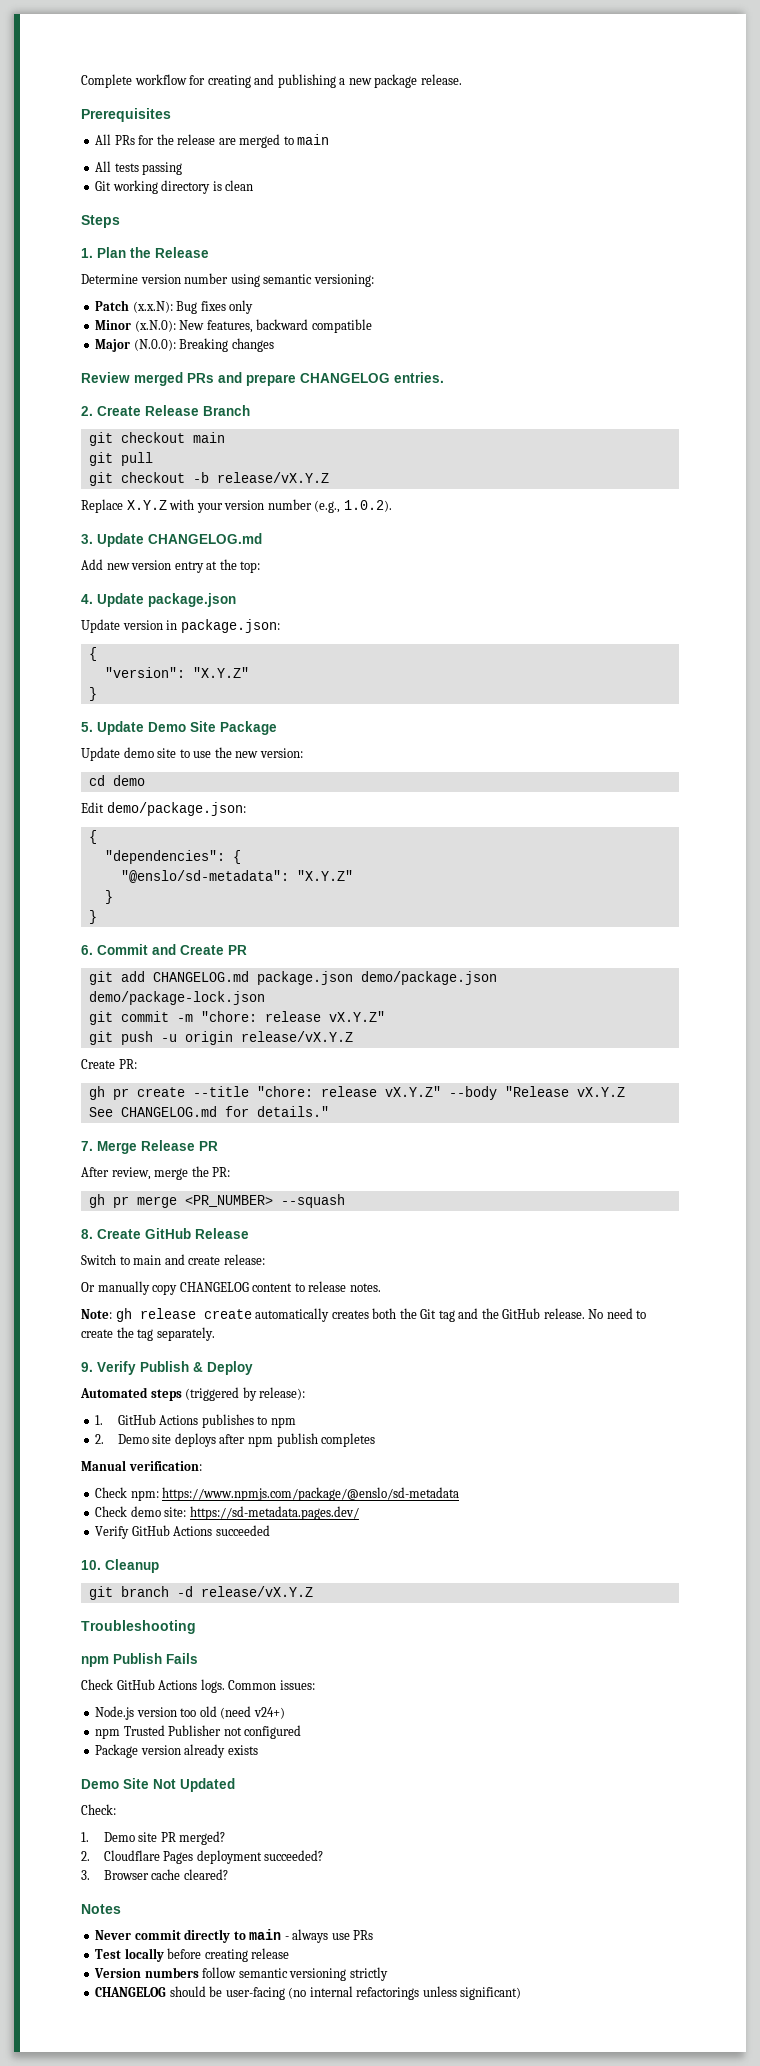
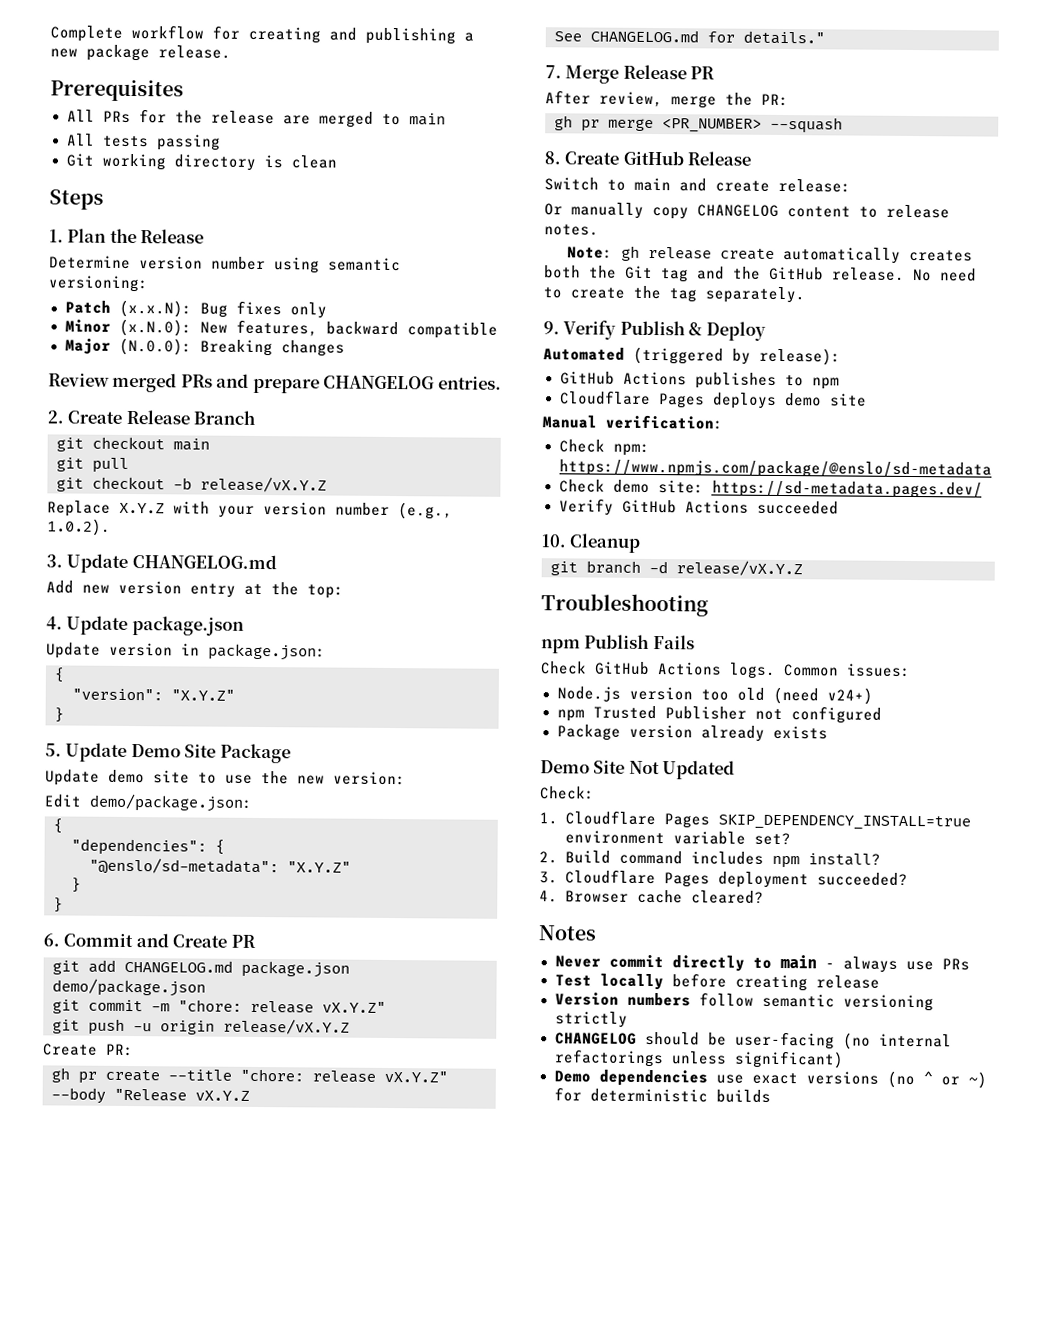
- cd demo
- git add CHANGELOG.md package.json demo/package.json demo/package-lock.json
+ git add CHANGELOG.md package.json demo/package.json
- Automated steps (triggered by release):
+ Automated (triggered by release):
- 1. GitHub Actions publishes to npm
+ GitHub Actions publishes to npm
- 2. Demo site deploys after npm publish completes
+ Cloudflare Pages deploys demo site
- 1. Demo site PR merged?
- 2. Cloudflare Pages deployment succeeded?
+ 1. Cloudflare Pages SKIP_DEPENDENCY_INSTALL=true environment variable set?
+ 2. Build command includes npm install?
+ 3. Cloudflare Pages deployment succeeded?
- 3. Browser cache cleared?
+ 4. Browser cache cleared?
+ Demo dependencies use exact versions (no ^ or ~) for deterministic builds

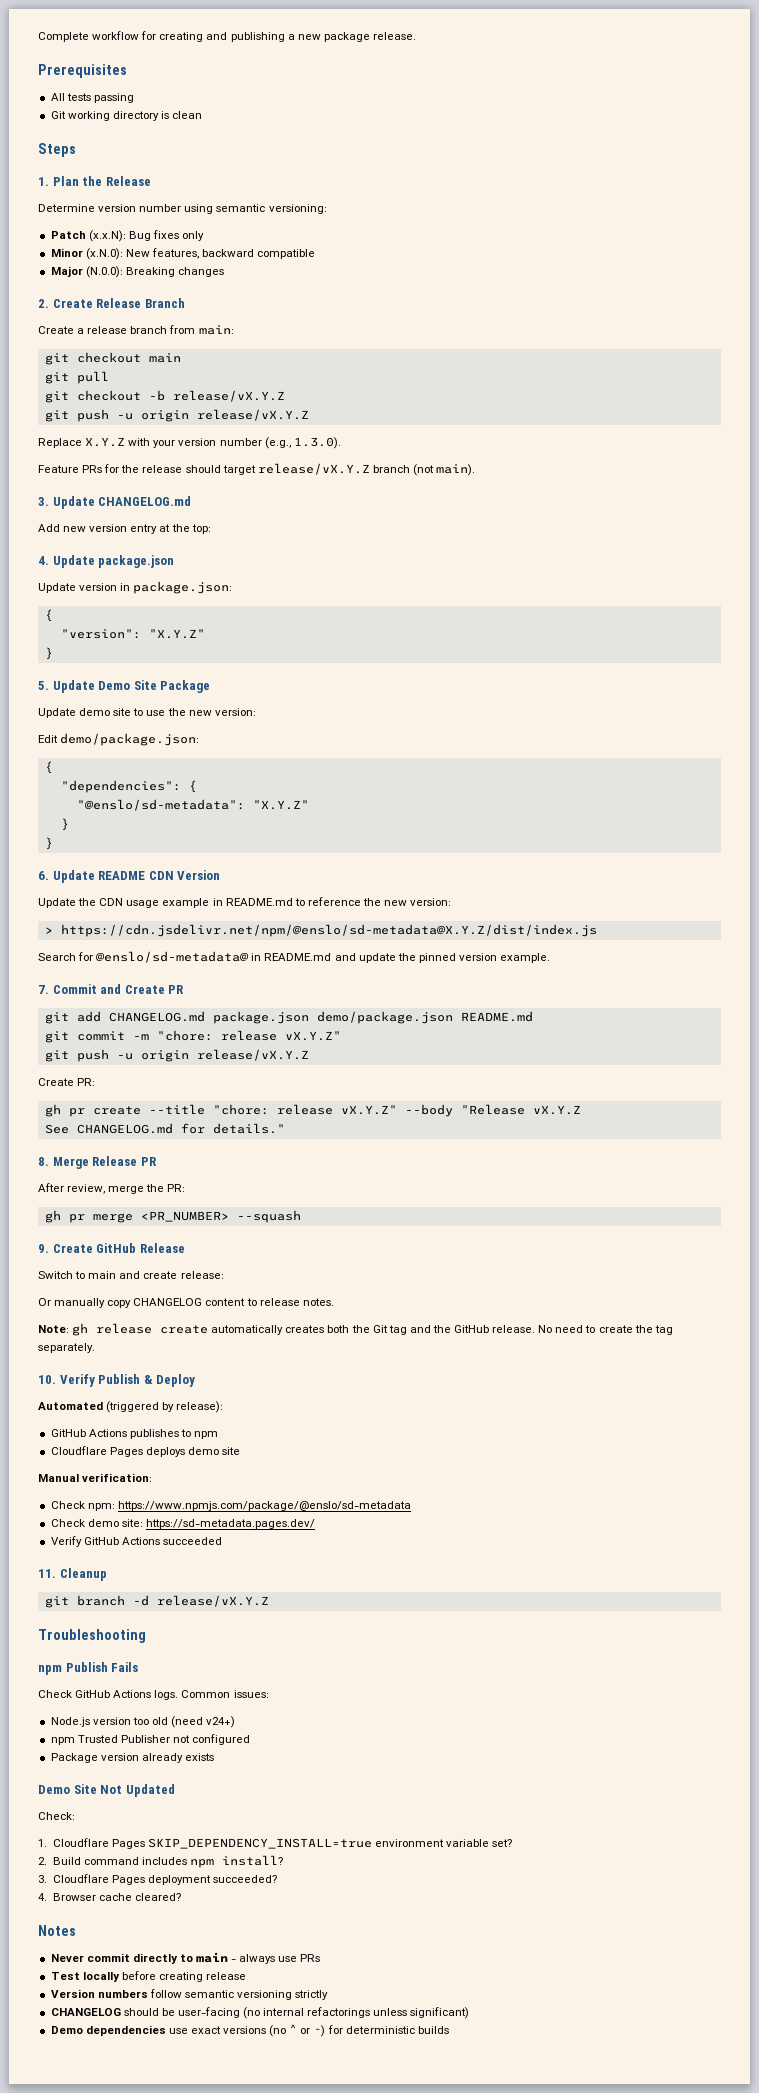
- All PRs for the release are merged to main
- Review merged PRs and prepare CHANGELOG entries.
  2. Create Release Branch
+ Create a release branch from main:
  git checkout -b release/vX.Y.Z
+ git push -u origin release/vX.Y.Z
- Replace X.Y.Z with your version number (e.g., 1.0.2).
+ Replace X.Y.Z with your version number (e.g., 1.3.0).
+ Feature PRs for the release should target release/vX.Y.Z branch (not main).
- 6. Commit and Create PR
+ 6. Update README CDN Version
+ Update the CDN usage example in README.md to reference the new version:
+ > https://cdn.jsdelivr.net/npm/@enslo/sd-metadata@X.Y.Z/dist/index.js
+ Search for @enslo/sd-metadata@ in README.md and update the pinned version example.
+ 7. Commit and Create PR
- git add CHANGELOG.md package.json demo/package.json
+ git add CHANGELOG.md package.json demo/package.json README.md
- 7. Merge Release PR
+ 8. Merge Release PR
- 8. Create GitHub Release
+ 9. Create GitHub Release
- 9. Verify Publish & Deploy
+ 10. Verify Publish & Deploy
- 10. Cleanup
+ 11. Cleanup

